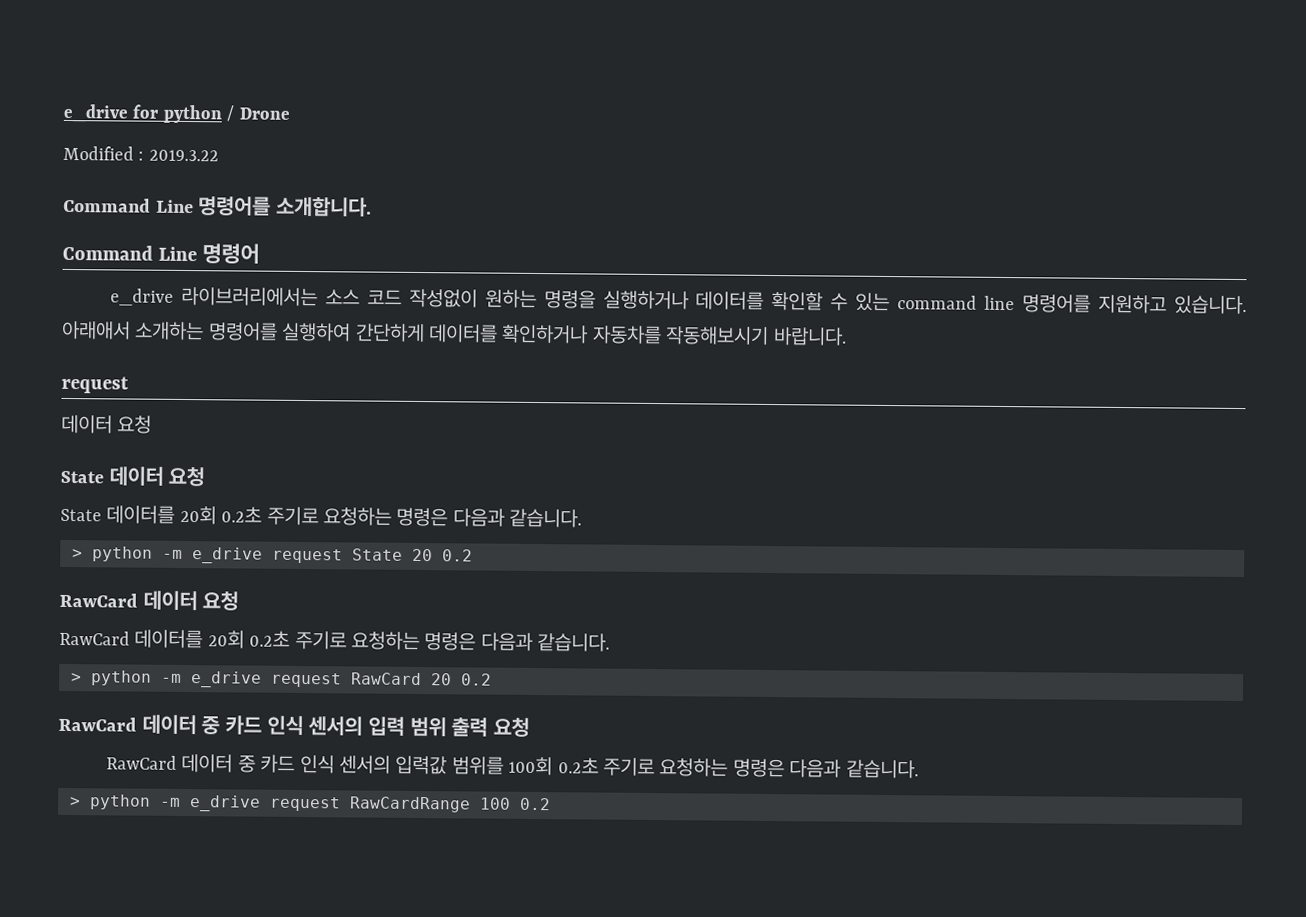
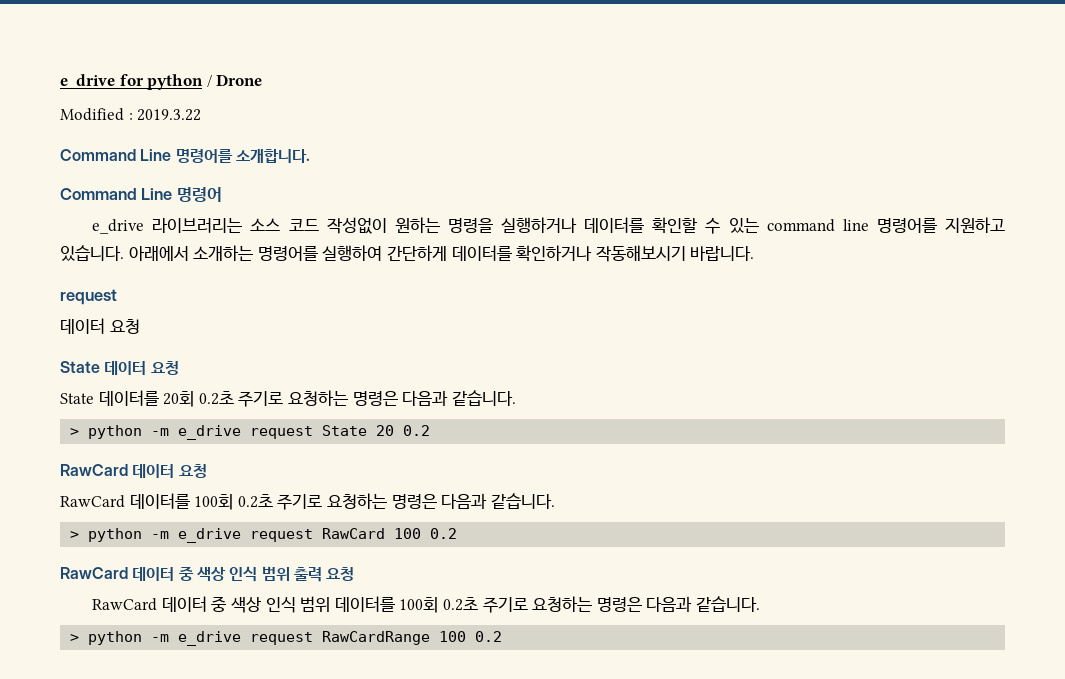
- e_drive 라이브러리에서는 소스 코드 작성없이 원하는 명령을 실행하거나 데이터를 확인할 수 있는 command line 명령어를 지원하고 있습니다.
+ e_drive 라이브러리는 소스 코드 작성없이 원하는 명령을 실행하거나 데이터를 확인할 수 있는 command line 명령어를 지원하고 있습니다.
- 아래애서 소개하는 명령어를 실행하여 간단하게 데이터를 확인하거나 자동차를 작동해보시기 바랍니다.
+ 아래에서 소개하는 명령어를 실행하여 간단하게 데이터를 확인하거나 작동해보시기 바랍니다.
- RawCard 데이터를 20회 0.2초 주기로 요청하는 명령은 다음과 같습니다.
+ RawCard 데이터를 100회 0.2초 주기로 요청하는 명령은 다음과 같습니다.
- > python -m e_drive request RawCard 20 0.2
+ > python -m e_drive request RawCard 100 0.2
- RawCard 데이터 중 카드 인식 센서의 입력 범위 출력 요청
+ RawCard 데이터 중 색상 인식 범위 출력 요청
- RawCard 데이터 중 카드 인식 센서의 입력값 범위를 100회 0.2초 주기로 요청하는 명령은 다음과 같습니다.
+ RawCard 데이터 중 색상 인식 범위 데이터를 100회 0.2초 주기로 요청하는 명령은 다음과 같습니다.

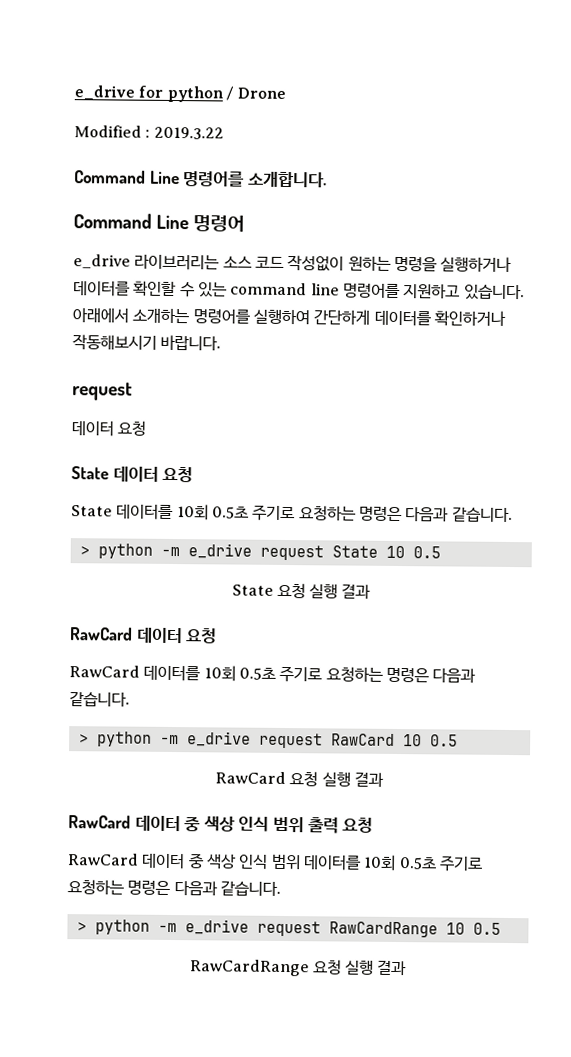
- State 데이터를 20회 0.2초 주기로 요청하는 명령은 다음과 같습니다.
+ State 데이터를 10회 0.5초 주기로 요청하는 명령은 다음과 같습니다.
- > python -m e_drive request State 20 0.2
+ > python -m e_drive request State 10 0.5
+ State 요청 실행 결과
- RawCard 데이터를 100회 0.2초 주기로 요청하는 명령은 다음과 같습니다.
+ RawCard 데이터를 10회 0.5초 주기로 요청하는 명령은 다음과 같습니다.
- > python -m e_drive request RawCard 100 0.2
+ > python -m e_drive request RawCard 10 0.5
+ RawCard 요청 실행 결과
- RawCard 데이터 중 색상 인식 범위 데이터를 100회 0.2초 주기로 요청하는 명령은 다음과 같습니다.
+ RawCard 데이터 중 색상 인식 범위 데이터를 10회 0.5초 주기로 요청하는 명령은 다음과 같습니다.
- > python -m e_drive request RawCardRange 100 0.2
+ > python -m e_drive request RawCardRange 10 0.5
+ RawCardRange 요청 실행 결과

